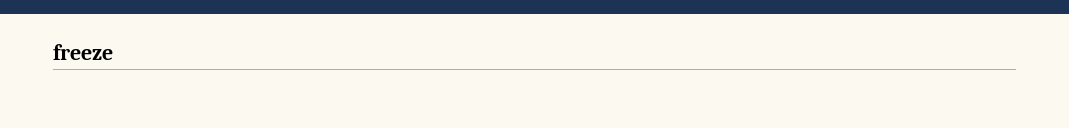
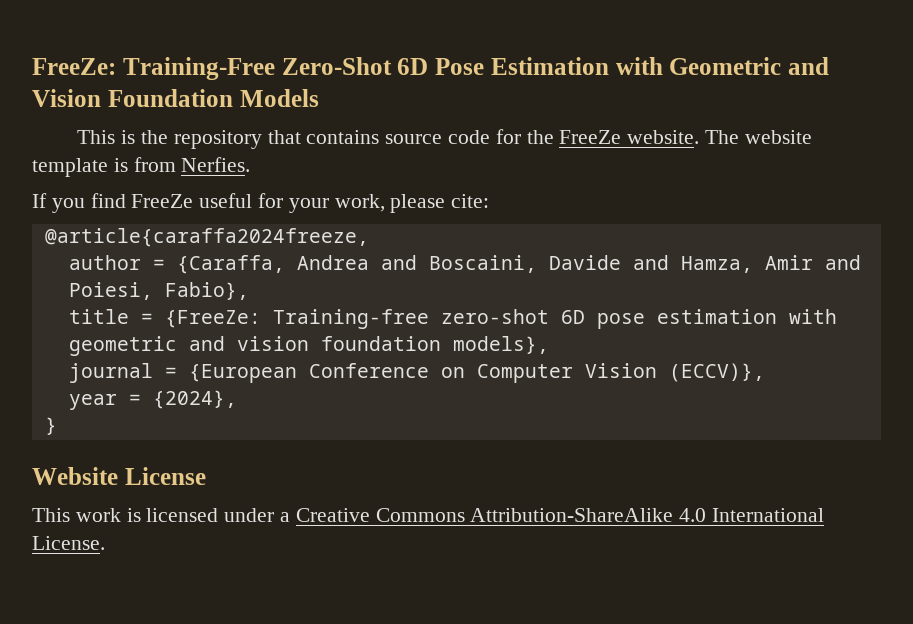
- freeze
+ FreeZe: Training-Free Zero-Shot 6D Pose Estimation with Geometric and Vision Foundation Models
+ This is the repository that contains source code for the FreeZe website. The website template is from Nerfies.
+ If you find FreeZe useful for your work, please cite:
+ @article{caraffa2024freeze,
+ author = {Caraffa, Andrea and Boscaini, Davide and Hamza, Amir and Poiesi, Fabio},
+ title = {FreeZe: Training-free zero-shot 6D pose estimation with geometric and vision foundation models},
+ journal = {European Conference on Computer Vision (ECCV)},
+ year = {2024},
+ }
+ Website License
+ This work is licensed under a Creative Commons Attribution-ShareAlike 4.0 International License.

